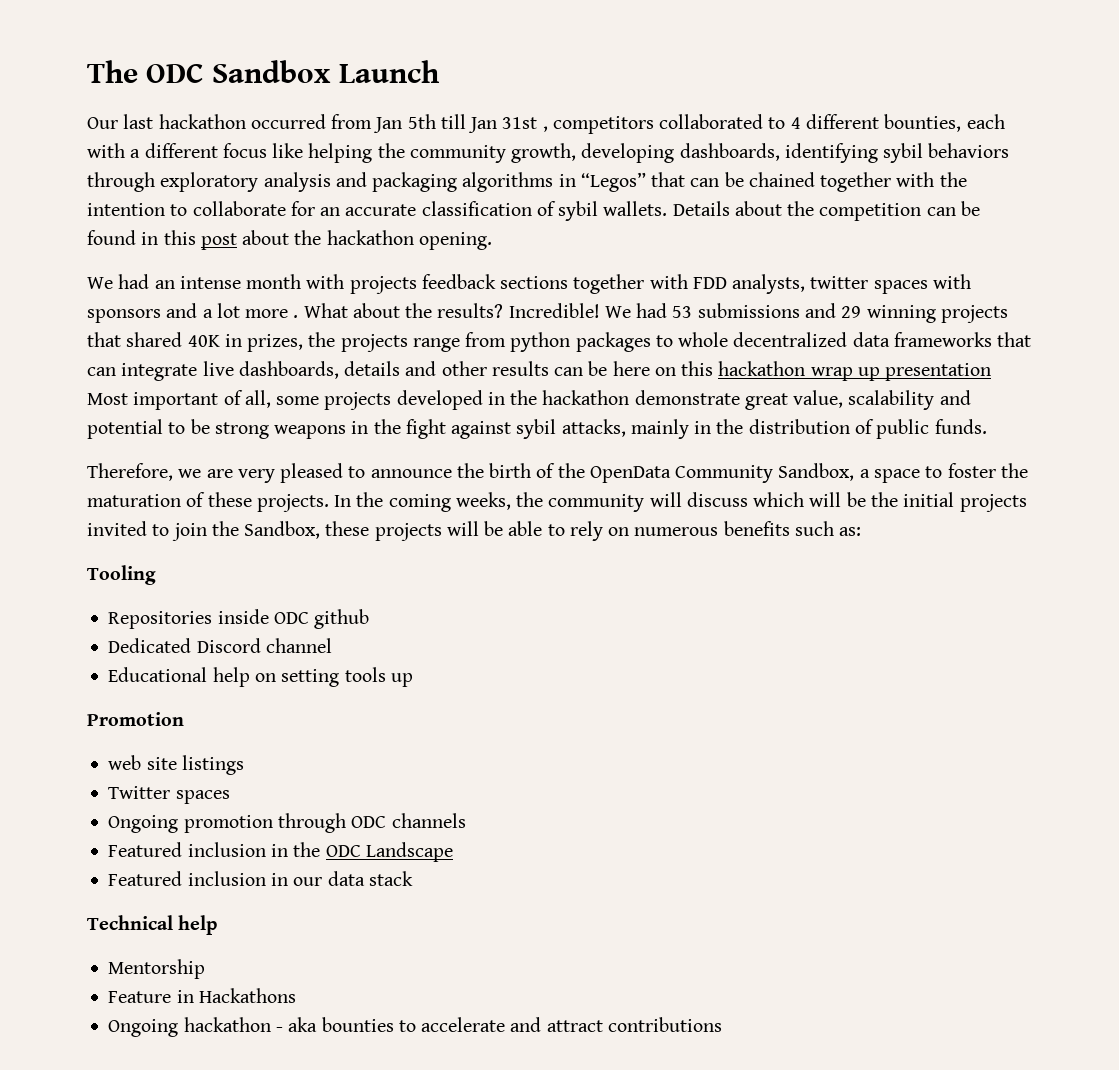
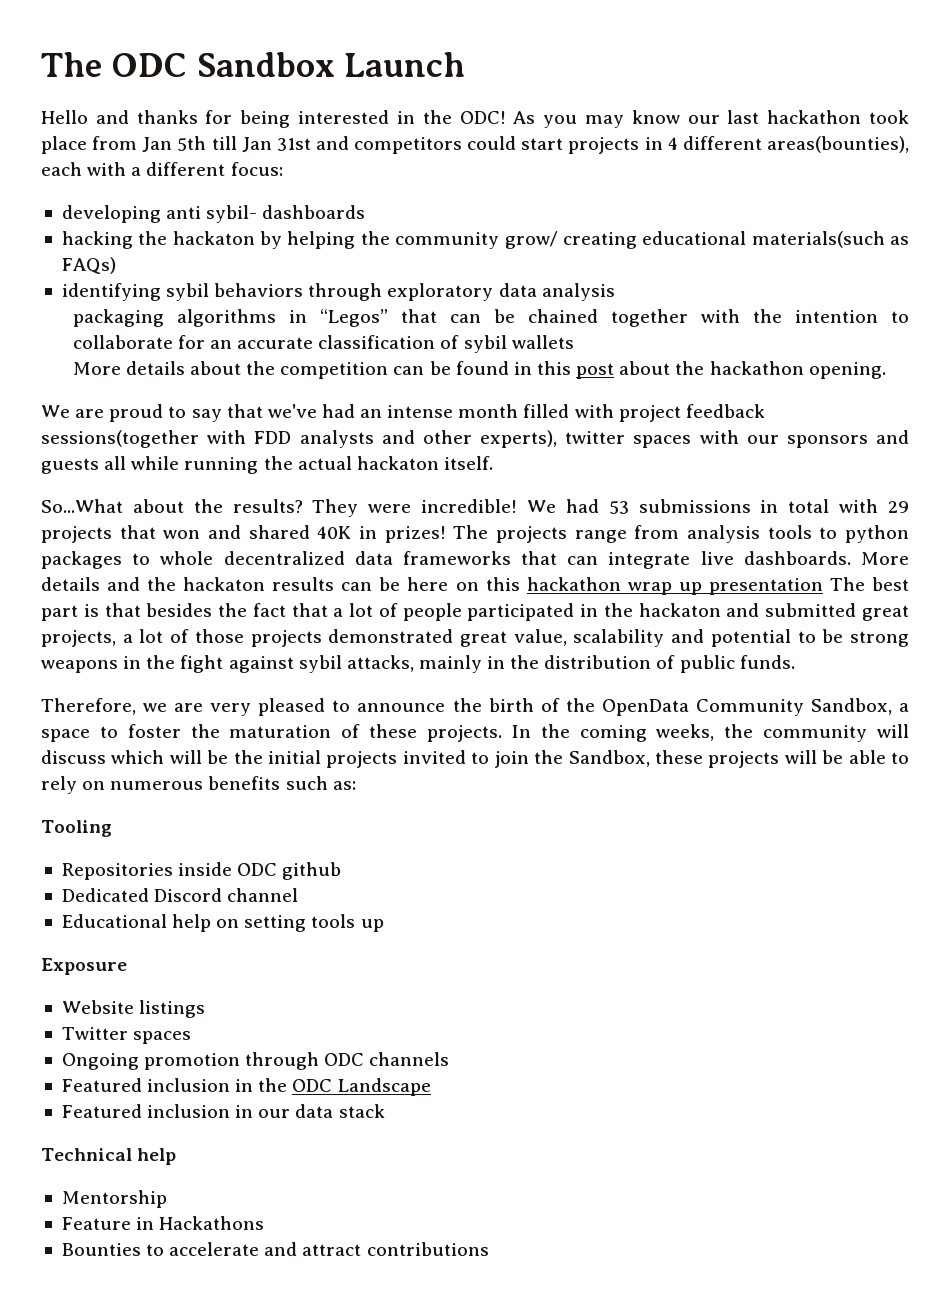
- Our last hackathon occurred from Jan 5th till Jan 31st , competitors collaborated to 4 different bounties, each with a different focus like helping the community growth, developing dashboards, identifying sybil behaviors through exploratory analysis and packaging algorithms in “Legos” that can be chained together with the intention to collaborate for an accurate classification of sybil wallets. Details about the competition can be found in this post about the hackathon opening.
+ Hello and thanks for being interested in the ODC! As you may know our last hackathon took place from Jan 5th till Jan 31st and competitors could start projects in 4 different areas(bounties), each with a different focus:
+ developing anti sybil- dashboards
+ hacking the hackaton by helping the community grow/ creating educational materials(such as FAQs)
+ identifying sybil behaviors through exploratory data analysis
+ packaging algorithms in “Legos” that can be chained together with the intention to collaborate for an accurate classification of sybil wallets
+ More details about the competition can be found in this post about the hackathon opening.
- We had an intense month with projects feedback sections together with FDD analysts, twitter spaces with sponsors and a lot more . What about the results? Incredible! We had 53 submissions and 29 winning projects that shared 40K in prizes, the projects range from python packages to whole decentralized data frameworks that can integrate live dashboards, details and other results can be here on this hackathon wrap up presentation Most important of all, some projects developed in the hackathon demonstrate great value, scalability and potential to be strong weapons in the fight against sybil attacks, mainly in the distribution of public funds.
+ We are proud to say that we've had an intense month filled with project feedback sessions(together with FDD analysts and other experts), twitter spaces with our sponsors and guests all while running the actual hackaton itself.
+ So...What about the results? They were incredible! We had 53 submissions in total with 29 projects that won and shared 40K in prizes! The projects range from analysis tools to python packages to whole decentralized data frameworks that can integrate live dashboards. More details and the hackaton results can be here on this hackathon wrap up presentation The best part is that besides the fact that a lot of people participated in the hackaton and submitted great projects, a lot of those projects demonstrated great value, scalability and potential to be strong weapons in the fight against sybil attacks, mainly in the distribution of public funds.
- Promotion
- web site listings
+ Exposure
+ Website listings
- Ongoing hackathon - aka bounties to accelerate and attract contributions
+ Bounties to accelerate and attract contributions

